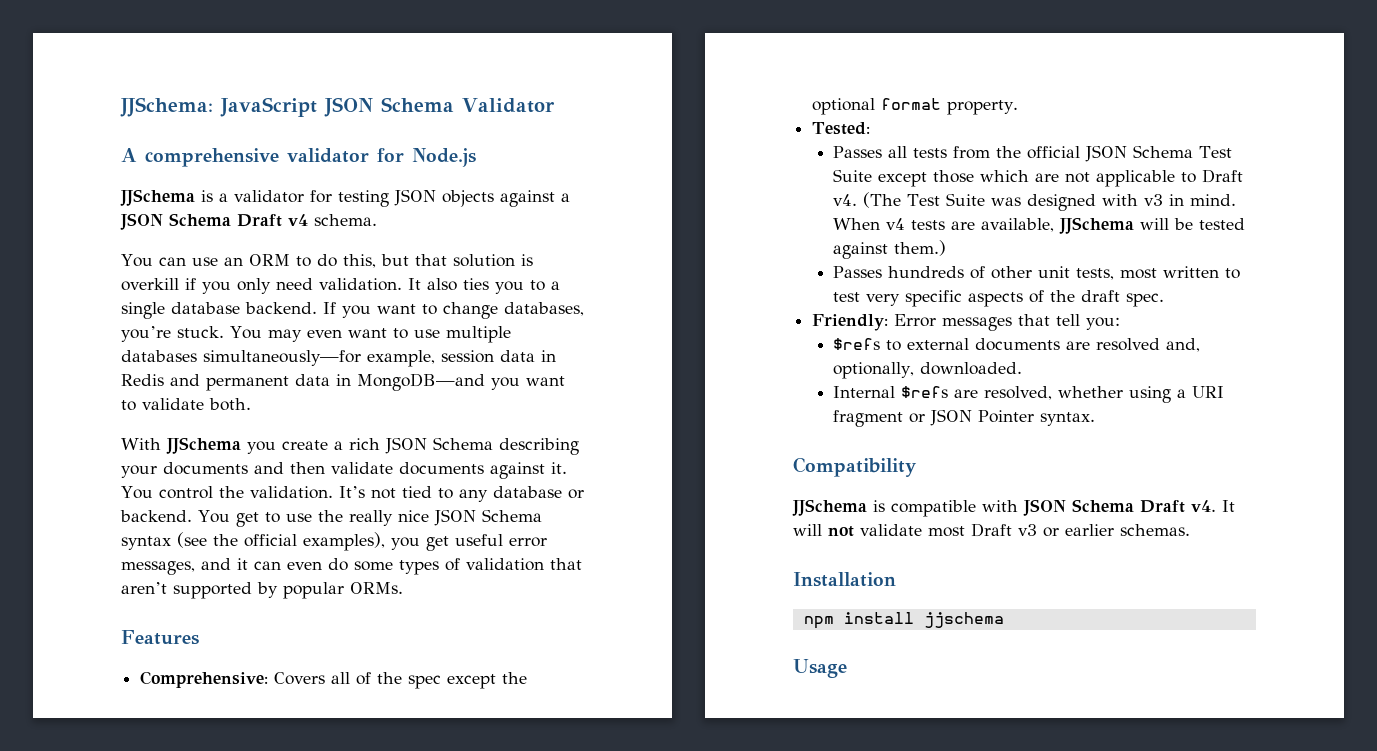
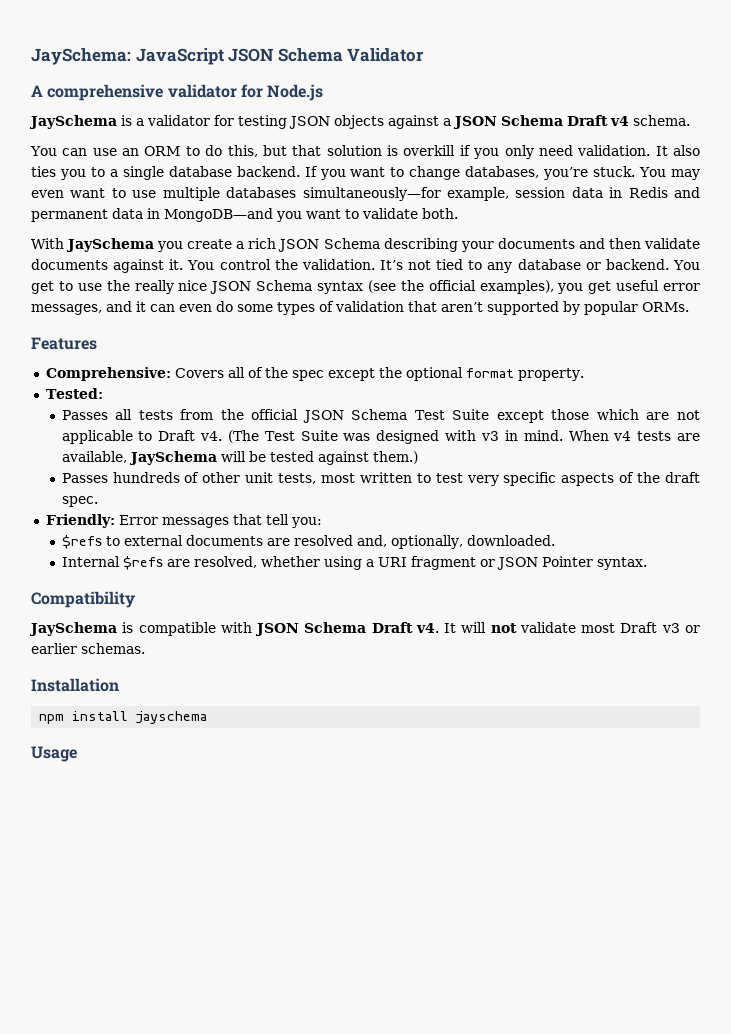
- JJSchema: JavaScript JSON Schema Validator
+ JaySchema: JavaScript JSON Schema Validator
- JJSchema is a validator for testing JSON objects against a JSON Schema Draft v4 schema.
+ JaySchema is a validator for testing JSON objects against a JSON Schema Draft v4 schema.
- With JJSchema you create a rich JSON Schema describing your documents and then validate documents against it.
+ With JaySchema you create a rich JSON Schema describing your documents and then validate documents against it.
- When v4 tests are available, JJSchema will be tested against them.)
+ When v4 tests are available, JaySchema will be tested against them.)
- JJSchema is compatible with JSON Schema Draft v4.
+ JaySchema is compatible with JSON Schema Draft v4.
- npm install jjschema
+ npm install jayschema

